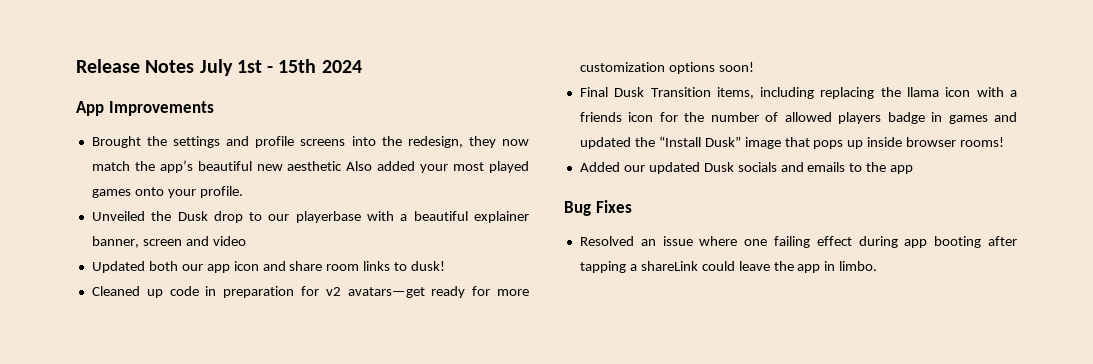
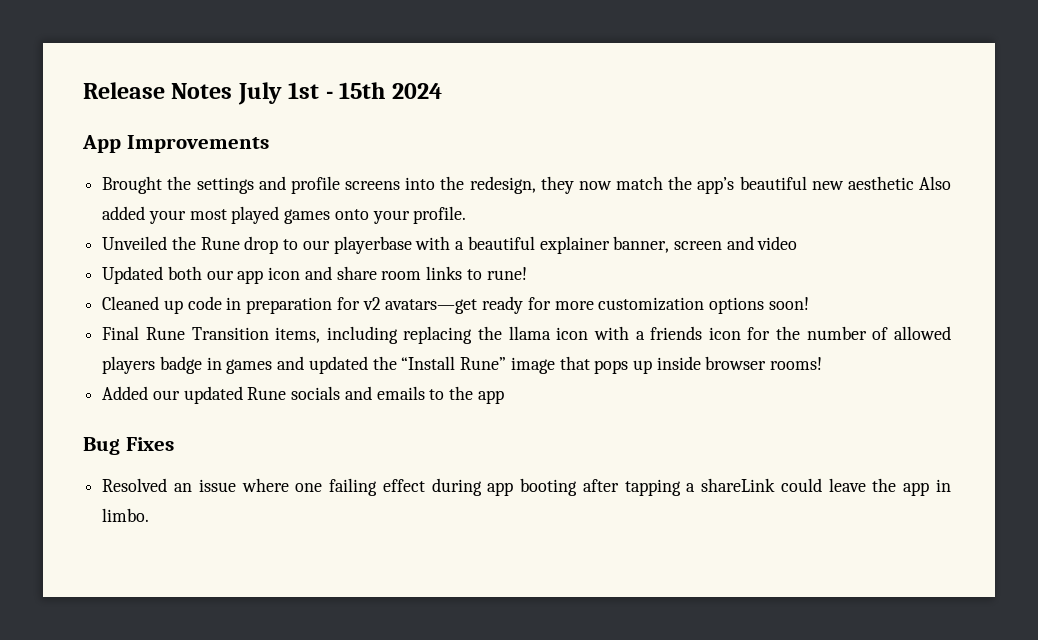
- Unveiled the Dusk drop to our playerbase with a beautiful explainer banner, screen and video
+ Unveiled the Rune drop to our playerbase with a beautiful explainer banner, screen and video
- Updated both our app icon and share room links to dusk!
+ Updated both our app icon and share room links to rune!
- Final Dusk Transition items, including replacing the llama icon with a friends icon for the number of allowed players badge in games and updated the “Install Dusk” image that pops up inside browser rooms!
+ Final Rune Transition items, including replacing the llama icon with a friends icon for the number of allowed players badge in games and updated the “Install Rune” image that pops up inside browser rooms!
- Added our updated Dusk socials and emails to the app
+ Added our updated Rune socials and emails to the app

